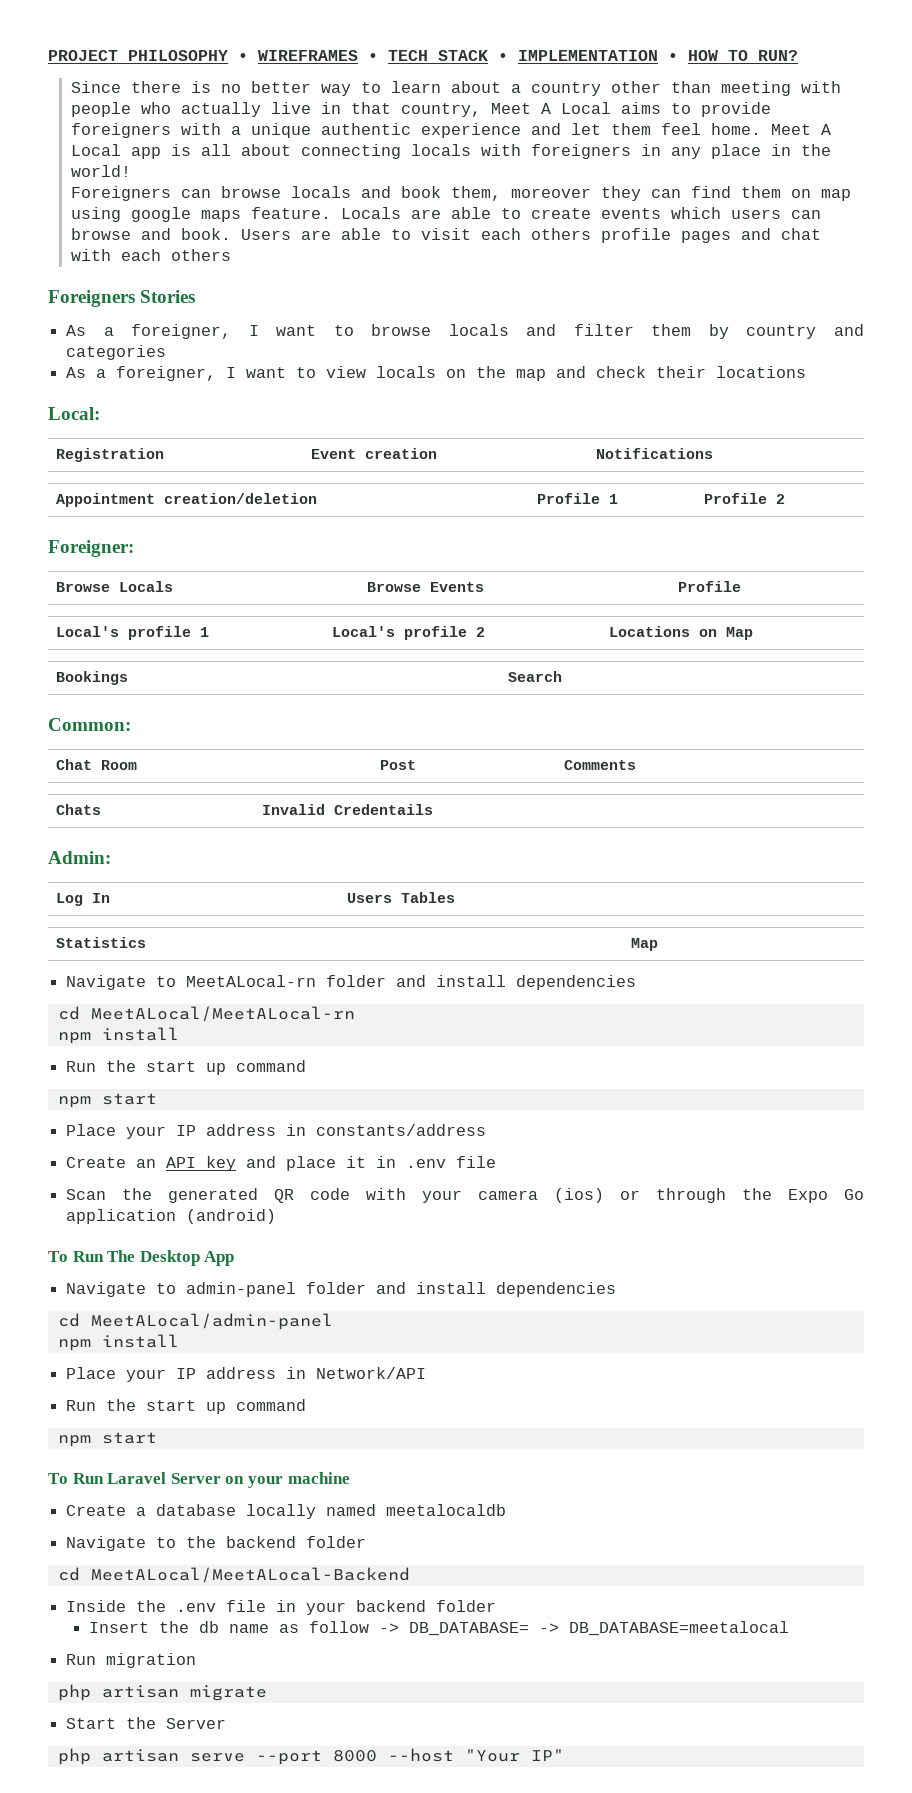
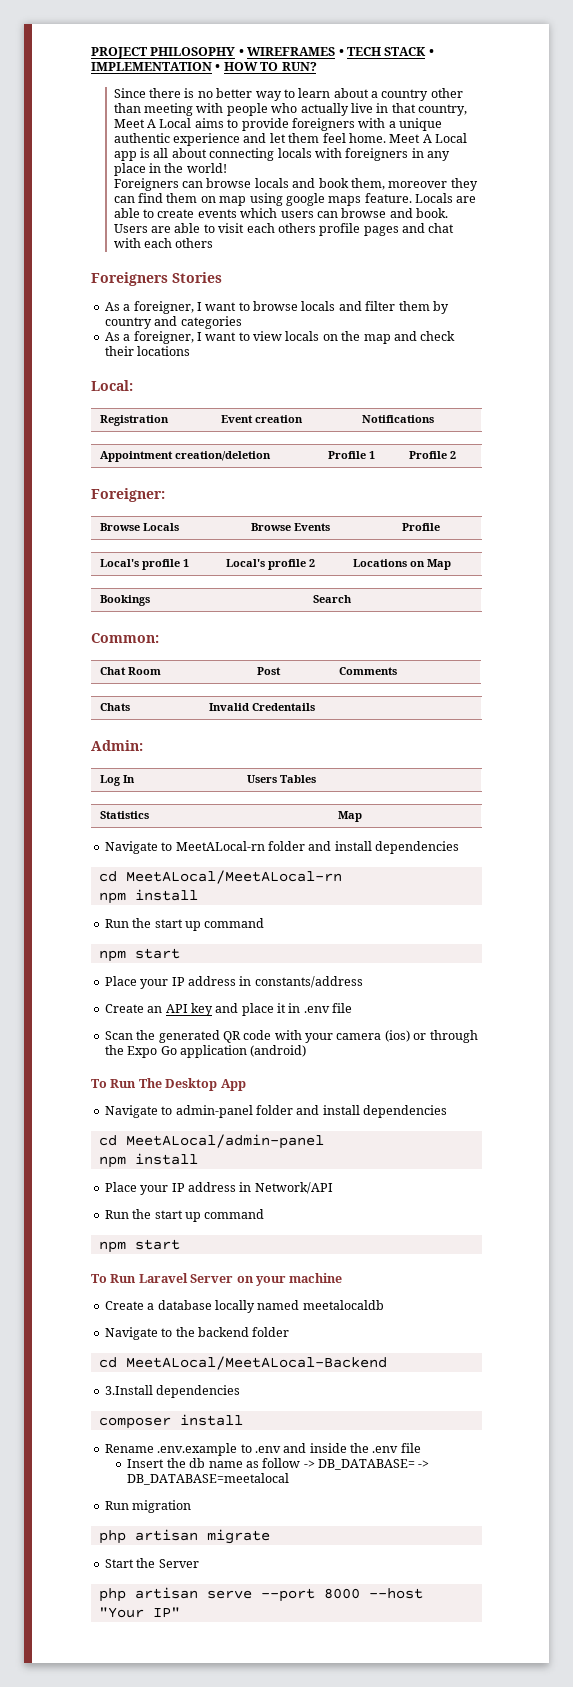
- Inside the .env file in your backend folder
+ 3.Install dependencies
+ composer install
+ Rename .env.example to .env and inside the .env file

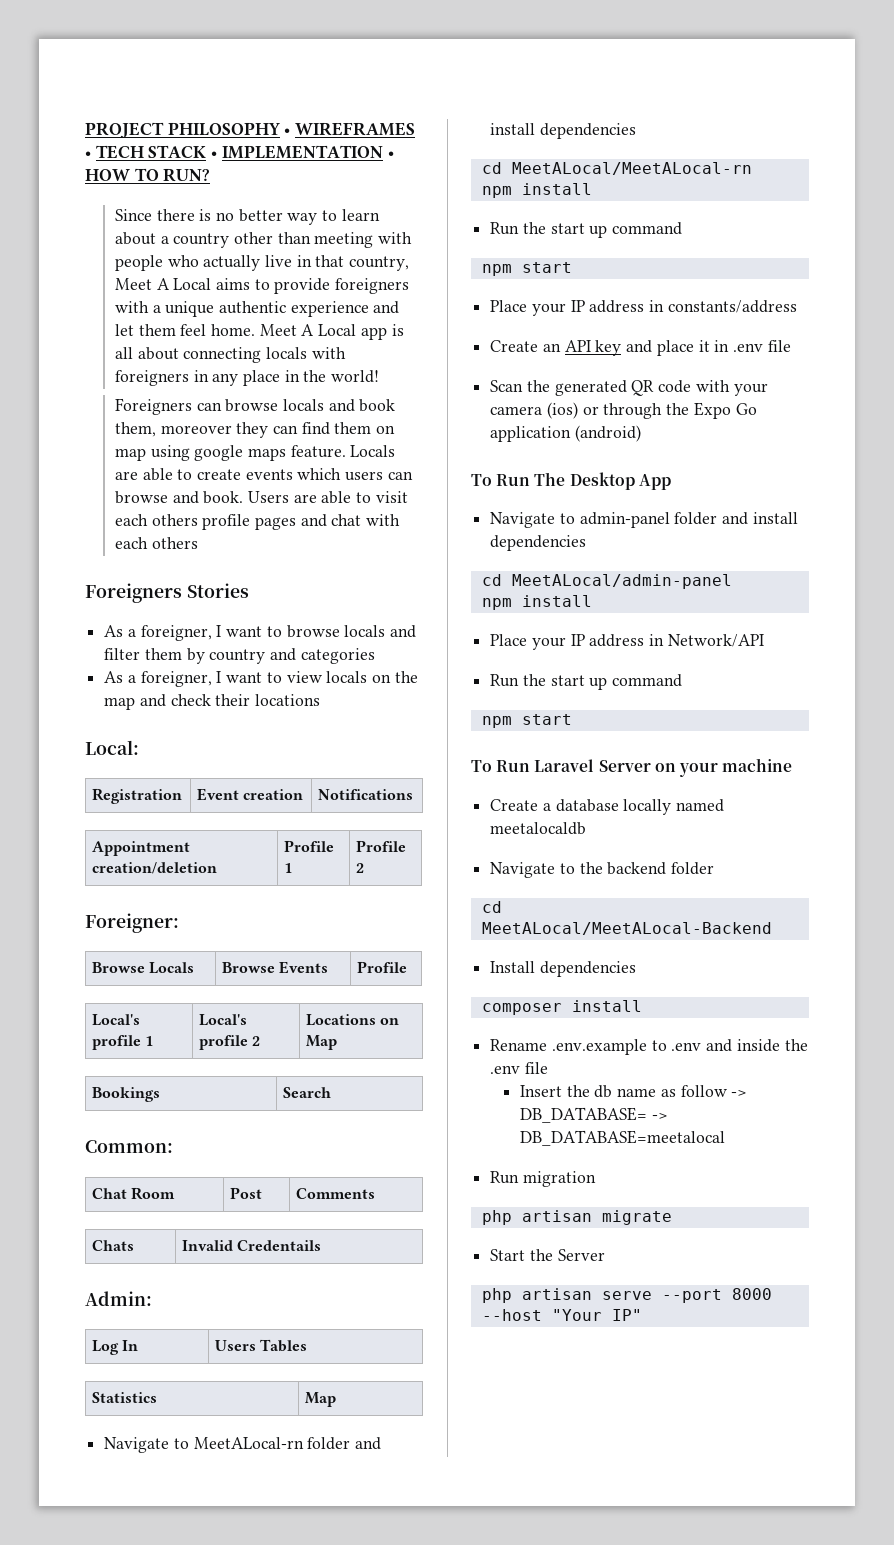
- 3.Install dependencies
+ Install dependencies

